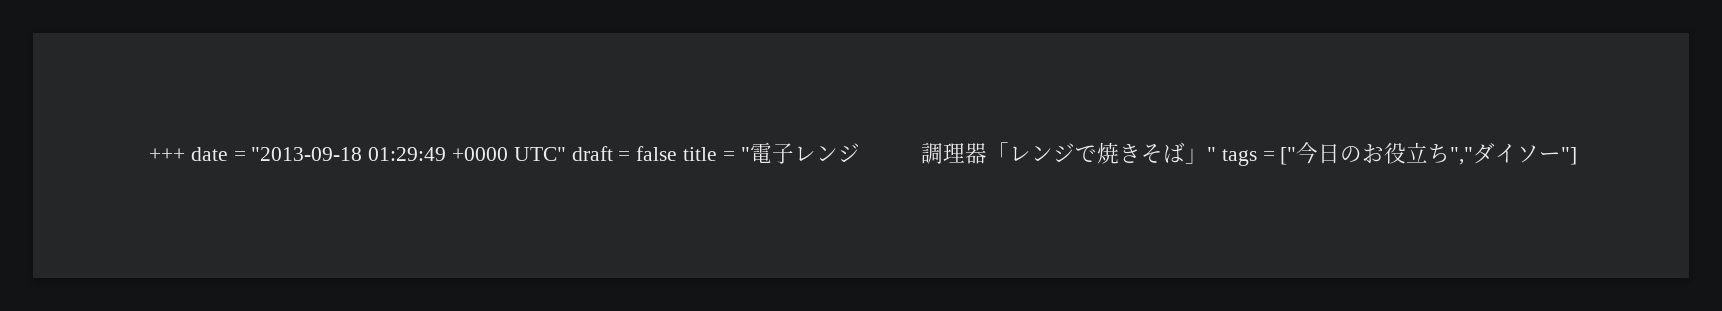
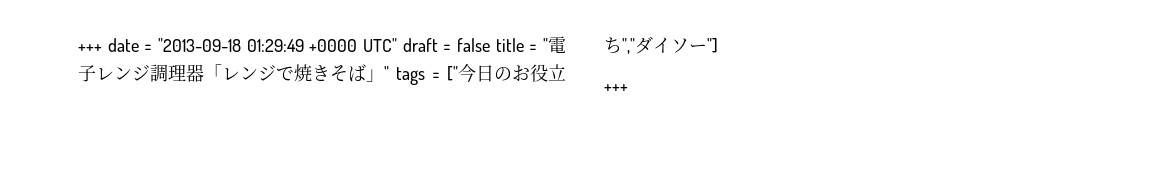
  +++ date = "2013-09-18 01:29:49 +0000 UTC" draft = false title = "電子レンジ調理器「レンジで焼きそば」" tags = ["今日のお役立ち","ダイソー"]
+ +++

